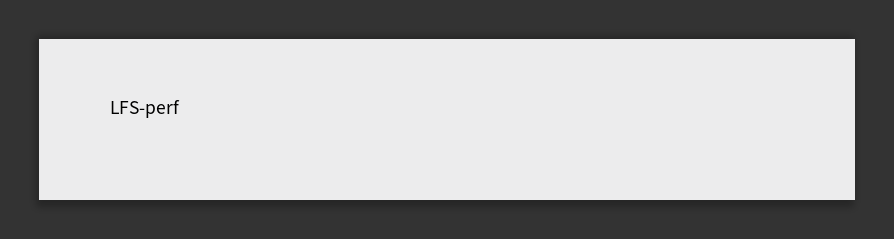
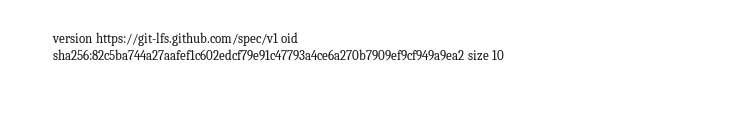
- LFS-perf
+ version https://git-lfs.github.com/spec/v1 oid sha256:82c5ba744a27aafef1c602edcf79e91c47793a4ce6a270b7909ef9cf949a9ea2 size 10

